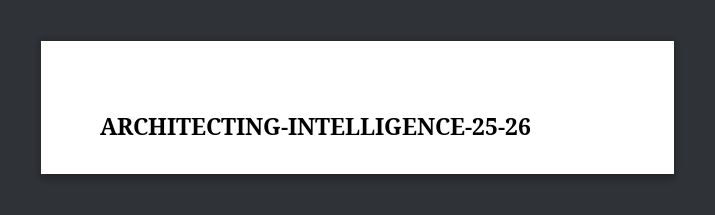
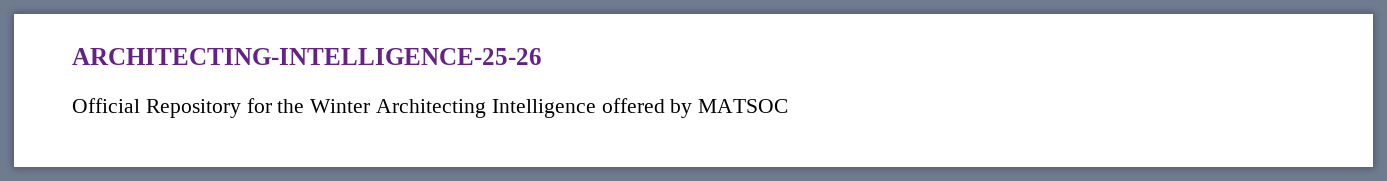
+ Official Repository for the Winter Architecting Intelligence offered by MATSOC

